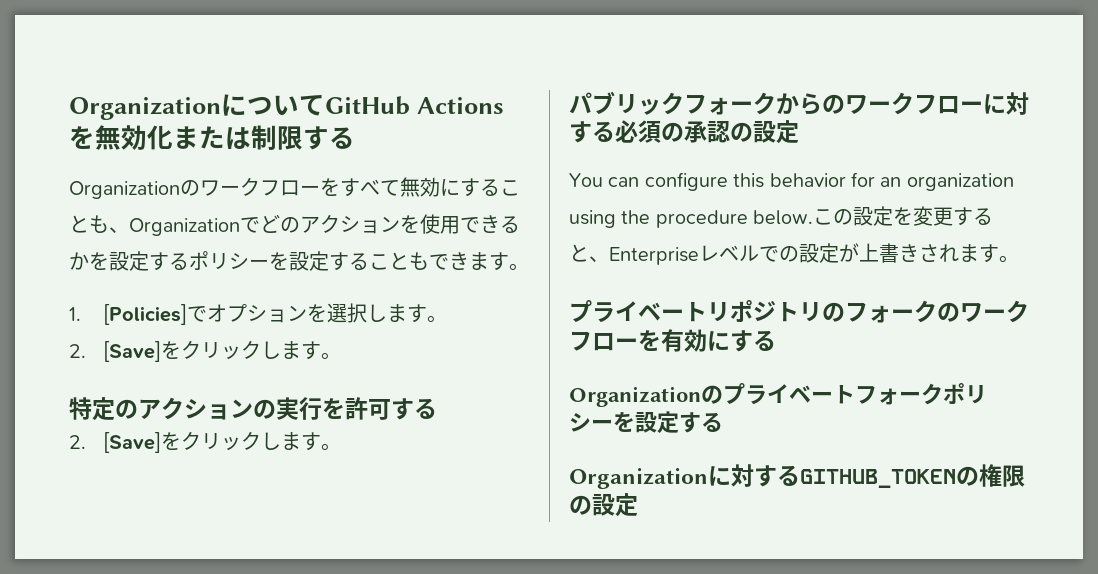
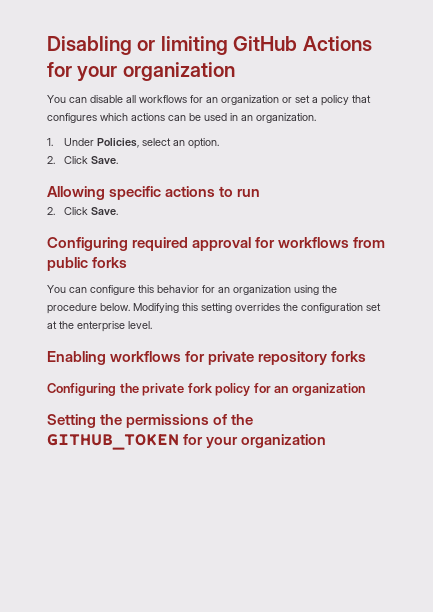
- OrganizationについてGitHub Actionsを無効化または制限する
- Organizationのワークフローをすべて無効にすることも、Organizationでどのアクションを使用できるかを設定するポリシーを設定することもできます。
- 1. [Policies]でオプションを選択します。
- 2. [Save]をクリックします。
- 特定のアクションの実行を許可する
- 2. [Save]をクリックします。
- パブリックフォークからのワークフローに対する必須の承認の設定
+ Disabling or limiting GitHub Actions for your organization
+ You can disable all workflows for an organization or set a policy that configures which actions can be used in an organization.
+ 1. Under Policies, select an option.
+ 2. Click Save.
+ Allowing specific actions to run
+ 2. Click Save.
+ Configuring required approval for workflows from public forks
- この設定を変更すると、Enterpriseレベルでの設定が上書きされます。
- プライベートリポジトリのフォークのワークフローを有効にする
- Organizationのプライベートフォークポリシーを設定する
- Organizationに対するGITHUB_TOKENの権限の設定
+ Modifying this setting overrides the configuration set at the enterprise level.
+ Enabling workflows for private repository forks
+ Configuring the private fork policy for an organization
+ Setting the permissions of the GITHUB_TOKEN for your organization

